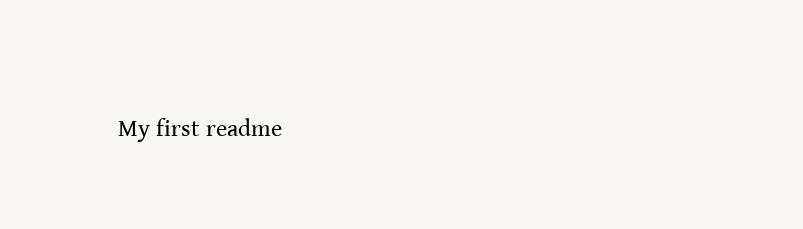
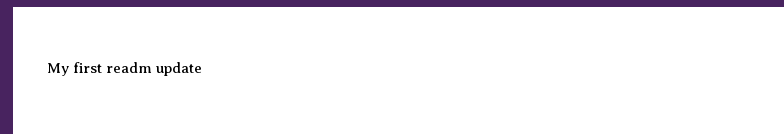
- My first readme
+ My first readm update

